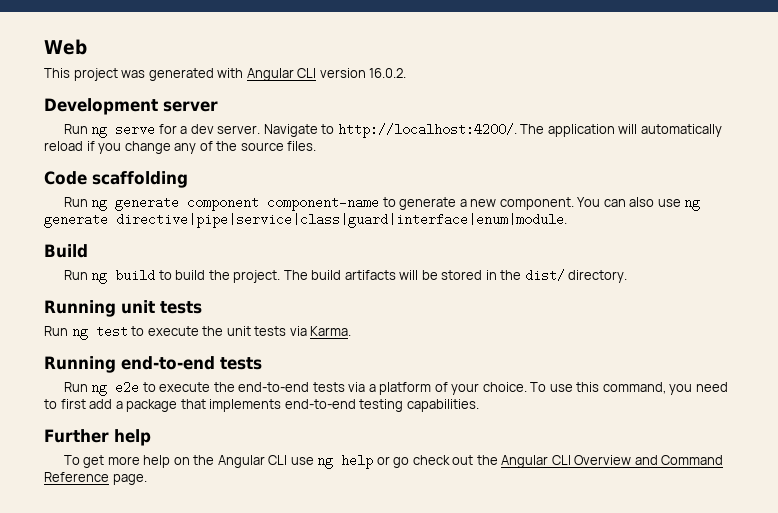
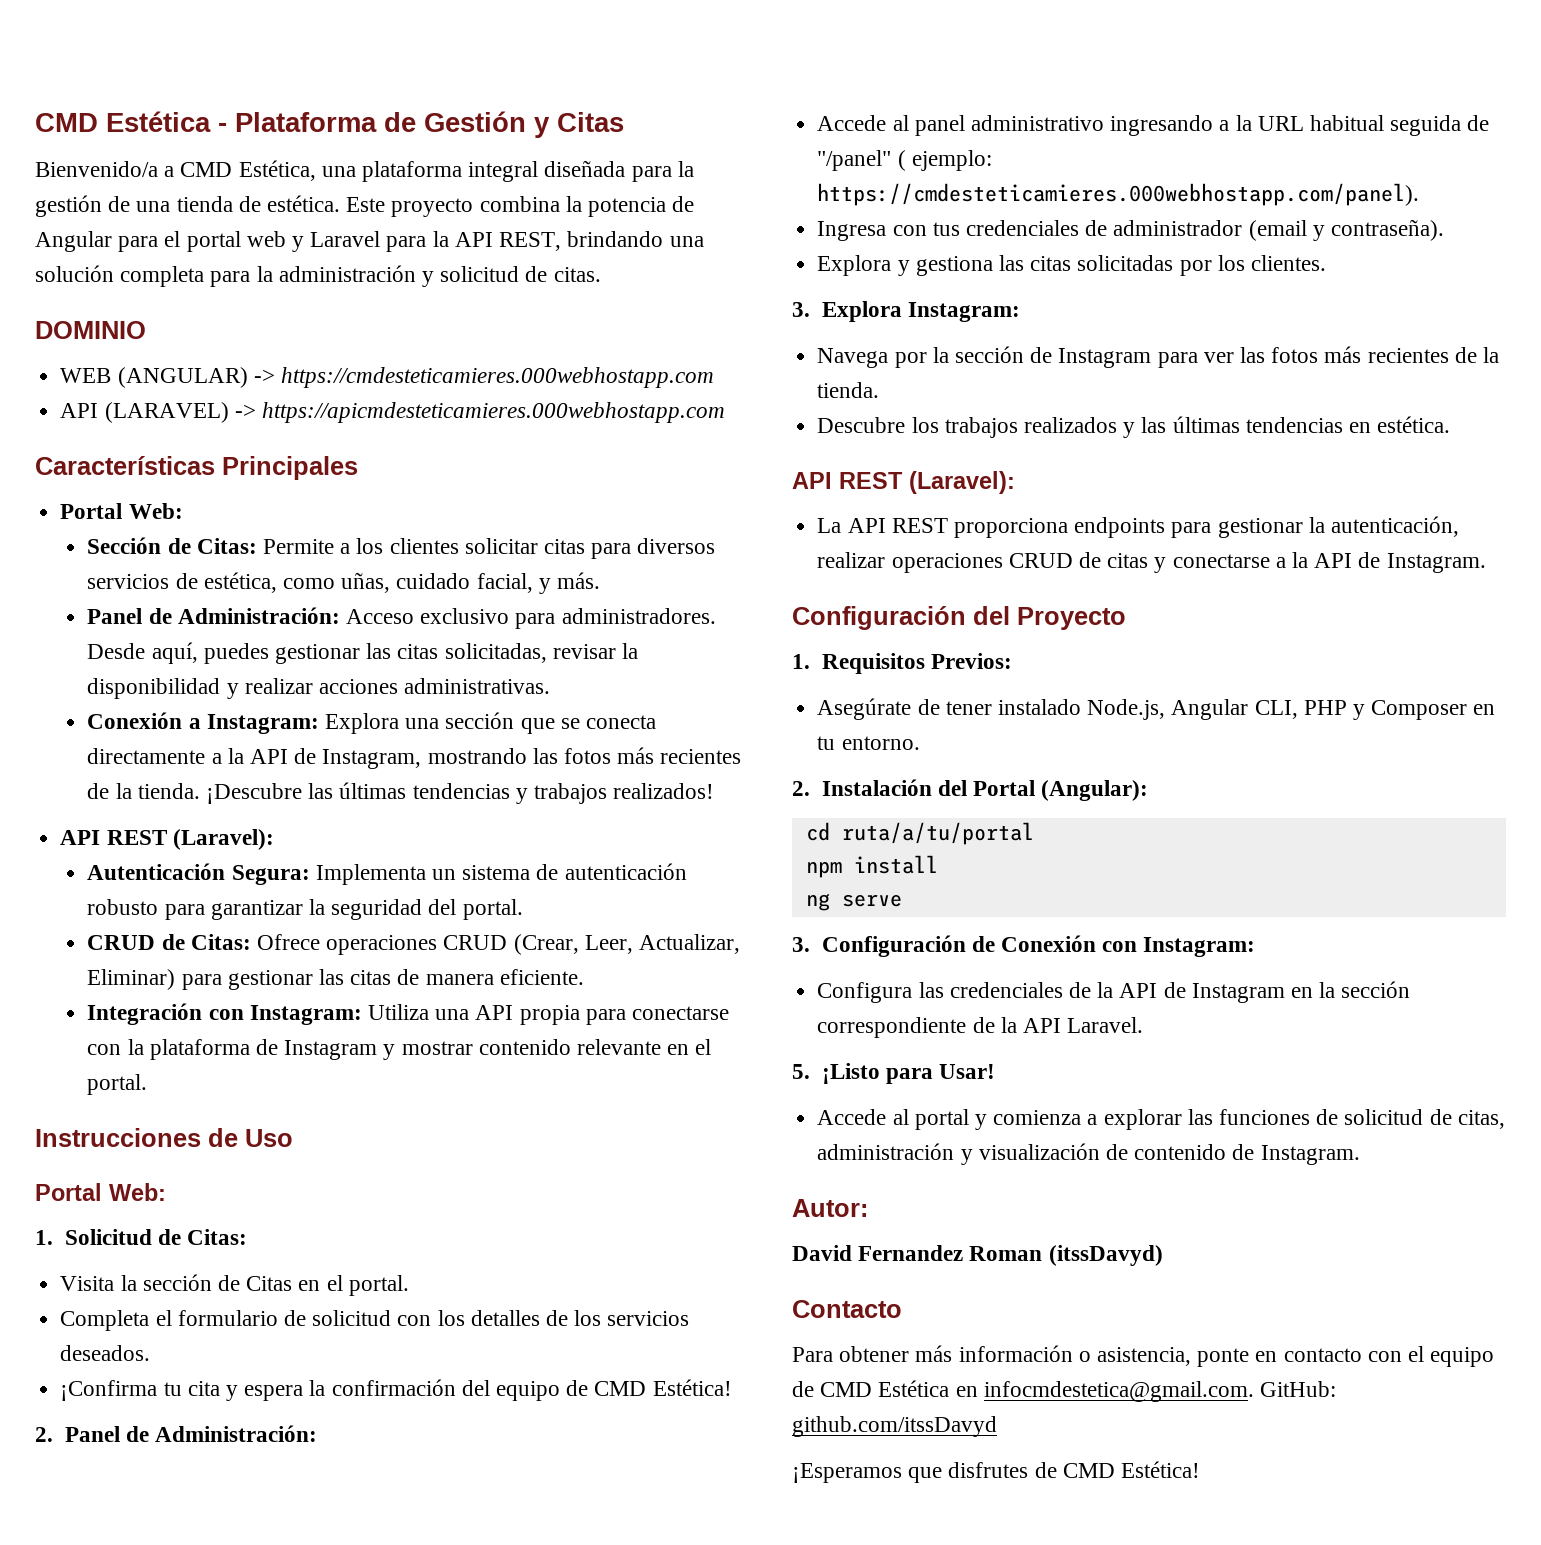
- Web
- This project was generated with Angular CLI version 16.0.2.
- Development server
- Run ng serve for a dev server. Navigate to http://localhost:4200/. The application will automatically reload if you change any of the source files.
- Code scaffolding
- Run ng generate component component-name to generate a new component. You can also use ng generate directive|pipe|service|class|guard|interface|enum|module.
- Build
- Run ng build to build the project. The build artifacts will be stored in the dist/ directory.
- Running unit tests
- Run ng test to execute the unit tests via Karma.
- Running end-to-end tests
- Run ng e2e to execute the end-to-end tests via a platform of your choice. To use this command, you need to first add a package that implements end-to-end testing capabilities.
- Further help
- To get more help on the Angular CLI use ng help or go check out the Angular CLI Overview and Command Reference page.
+ CMD Estética - Plataforma de Gestión y Citas
+ Bienvenido/a a CMD Estética, una plataforma integral diseñada para la gestión de una tienda de estética. Este proyecto combina la potencia de Angular para el portal web y Laravel para la API REST, brindando una solución completa para la administración y solicitud de citas.
+ DOMINIO
+ WEB (ANGULAR) -> https://cmdesteticamieres.000webhostapp.com
+ API (LARAVEL) -> https://apicmdesteticamieres.000webhostapp.com
+ Características Principales
+ Portal Web:
+ Sección de Citas: Permite a los clientes solicitar citas para diversos servicios de estética, como uñas, cuidado facial, y más.
+ Panel de Administración: Acceso exclusivo para administradores. Desde aquí, puedes gestionar las citas solicitadas, revisar la disponibilidad y realizar acciones administrativas.
+ Conexión a Instagram: Explora una sección que se conecta directamente a la API de Instagram, mostrando las fotos más recientes de la tienda. ¡Descubre las últimas tendencias y trabajos realizados!
+ API REST (Laravel):
+ Autenticación Segura: Implementa un sistema de autenticación robusto para garantizar la seguridad del portal.
+ CRUD de Citas: Ofrece operaciones CRUD (Crear, Leer, Actualizar, Eliminar) para gestionar las citas de manera eficiente.
+ Integración con Instagram: Utiliza una API propia para conectarse con la plataforma de Instagram y mostrar contenido relevante en el portal.
+ Instrucciones de Uso
+ Portal Web:
+ 1. Solicitud de Citas:
+ Visita la sección de Citas en el portal.
+ Completa el formulario de solicitud con los detalles de los servicios deseados.
+ ¡Confirma tu cita y espera la confirmación del equipo de CMD Estética!
+ 2. Panel de Administración:
+ Accede al panel administrativo ingresando a la URL habitual seguida de "/panel" ( ejemplo: https://cmdesteticamieres.000webhostapp.com/panel).
+ Ingresa con tus credenciales de administrador (email y contraseña).
+ Explora y gestiona las citas solicitadas por los clientes.
+ 3. Explora Instagram:
+ Navega por la sección de Instagram para ver las fotos más recientes de la tienda.
+ Descubre los trabajos realizados y las últimas tendencias en estética.
+ API REST (Laravel):
+ La API REST proporciona endpoints para gestionar la autenticación, realizar operaciones CRUD de citas y conectarse a la API de Instagram.
+ Configuración del Proyecto
+ 1. Requisitos Previos:
+ Asegúrate de tener instalado Node.js, Angular CLI, PHP y Composer en tu entorno.
+ 2. Instalación del Portal (Angular):
+ cd ruta/a/tu/portal
+ npm install
+ ng serve
+ 3. Configuración de Conexión con Instagram:
+ Configura las credenciales de la API de Instagram en la sección correspondiente de la API Laravel.
+ 5. ¡Listo para Usar!
+ Accede al portal y comienza a explorar las funciones de solicitud de citas, administración y visualización de contenido de Instagram.
+ Autor:
+ David Fernandez Roman (itssDavyd)
+ Contacto
+ Para obtener más información o asistencia, ponte en contacto con el equipo de CMD Estética en infocmdestetica@gmail.com. GitHub: github.com/itssDavyd
+ ¡Esperamos que disfrutes de CMD Estética!

